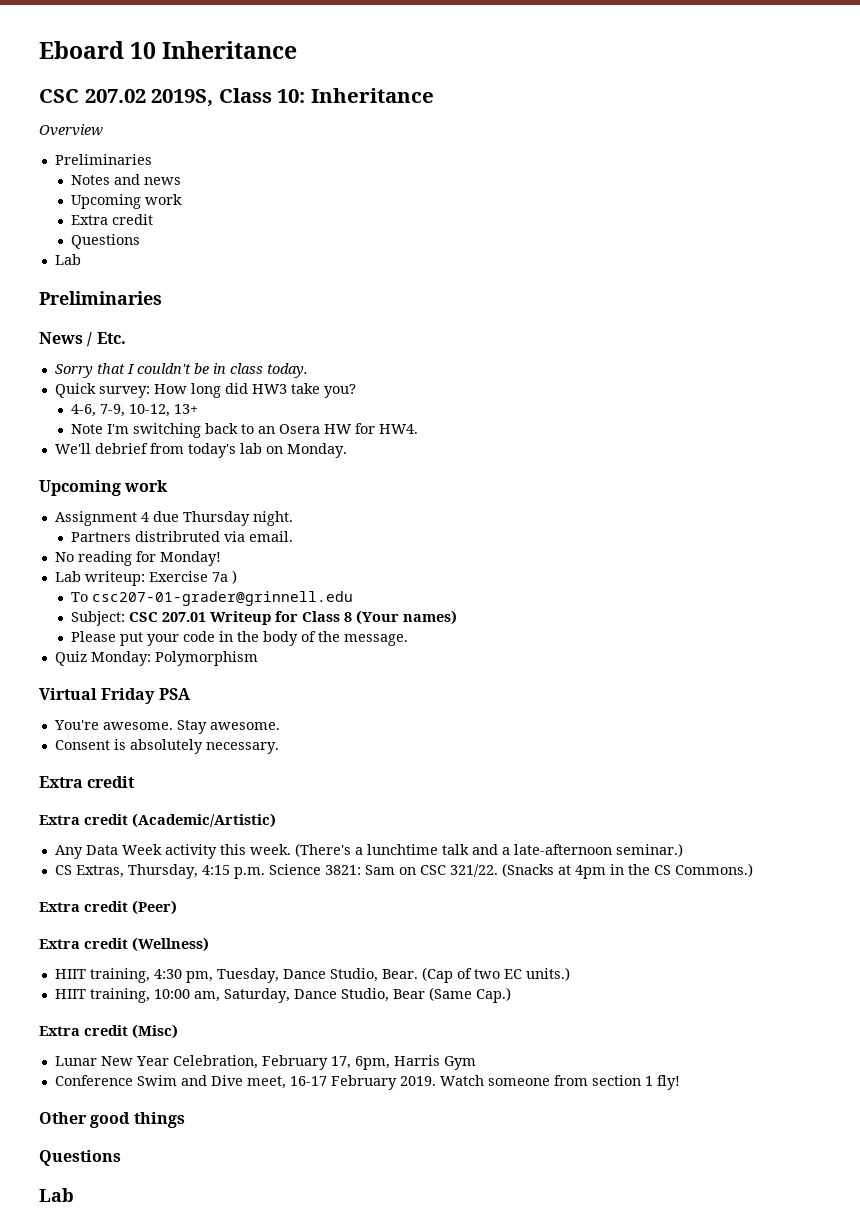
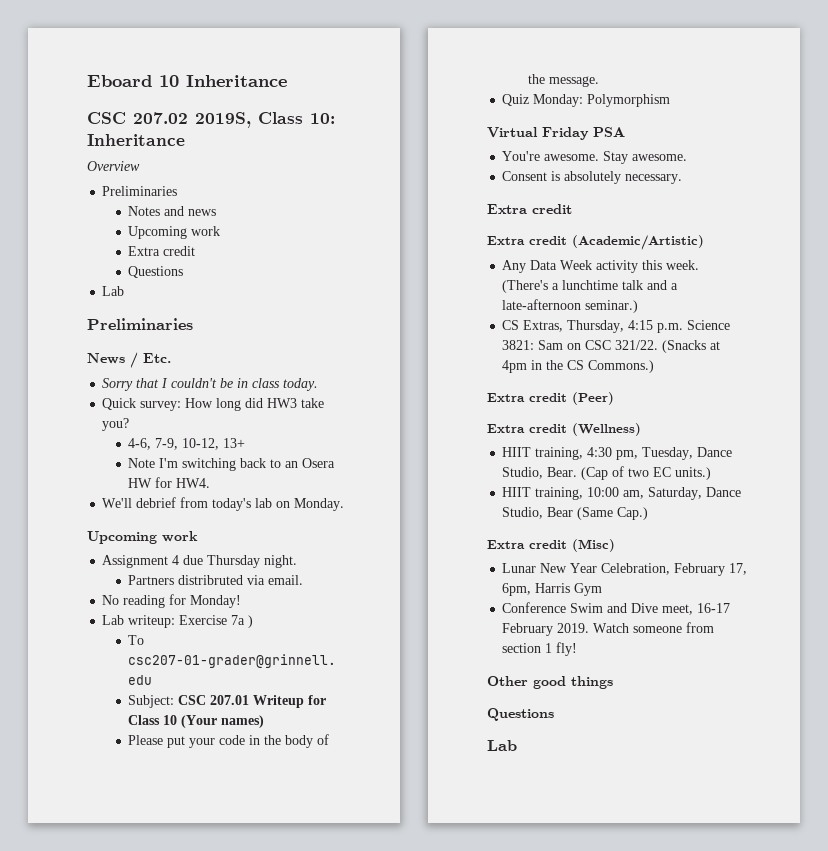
- Subject: CSC 207.01 Writeup for Class 8 (Your names)
+ Subject: CSC 207.01 Writeup for Class 10 (Your names)

